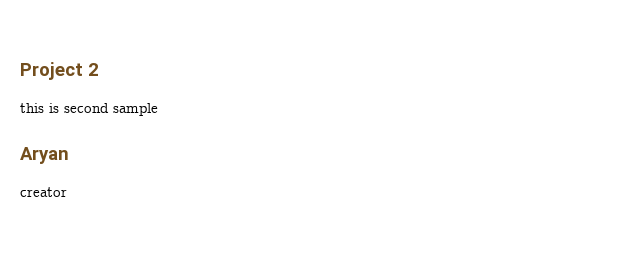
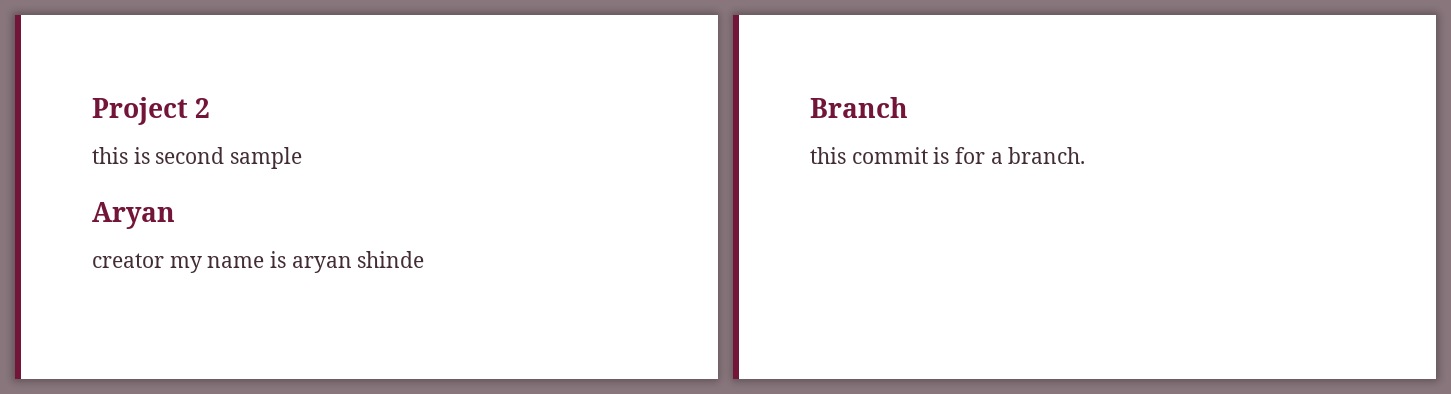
- creator
+ creator my name is aryan shinde
+ Branch
+ this commit is for a branch.

